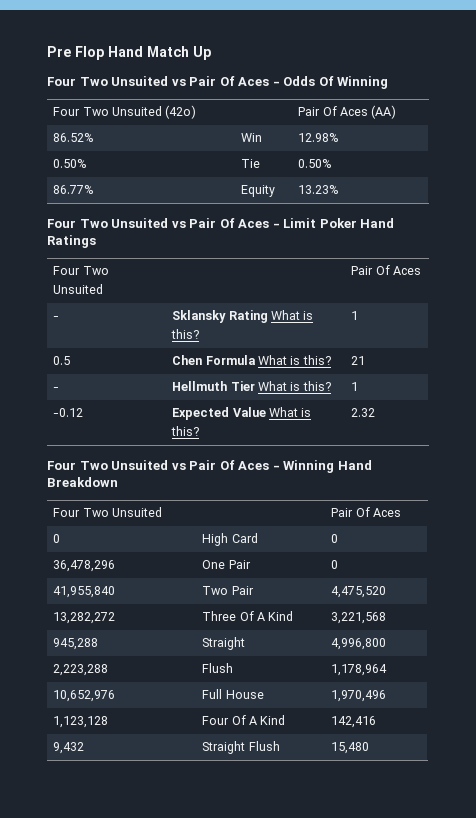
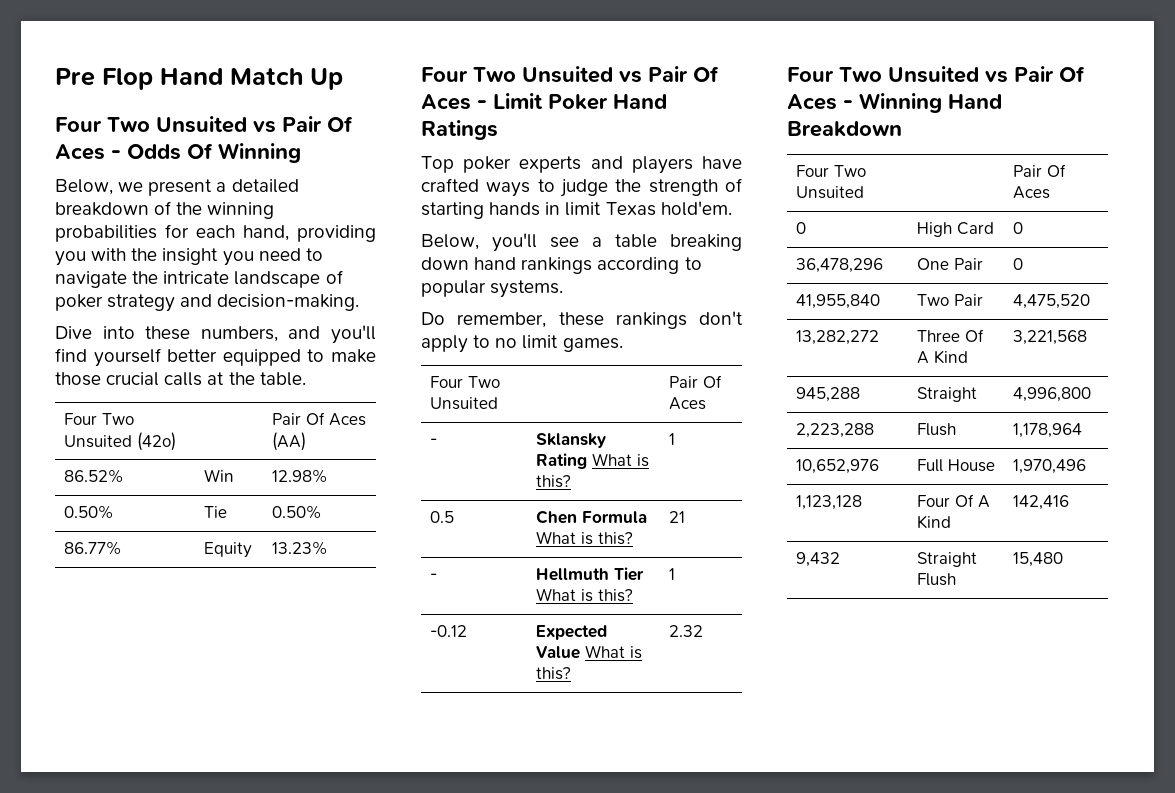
+ Below, we present a detailed breakdown of the winning probabilities for each hand, providing you with the insight you need to navigate the intricate landscape of poker strategy and decision-making.
+ Dive into these numbers, and you'll find yourself better equipped to make those crucial calls at the table.
+ Top poker experts and players have crafted ways to judge the strength of starting hands in limit Texas hold'em.
+ Below, you'll see a table breaking down hand rankings according to popular systems.
+ Do remember, these rankings don't apply to no limit games.

